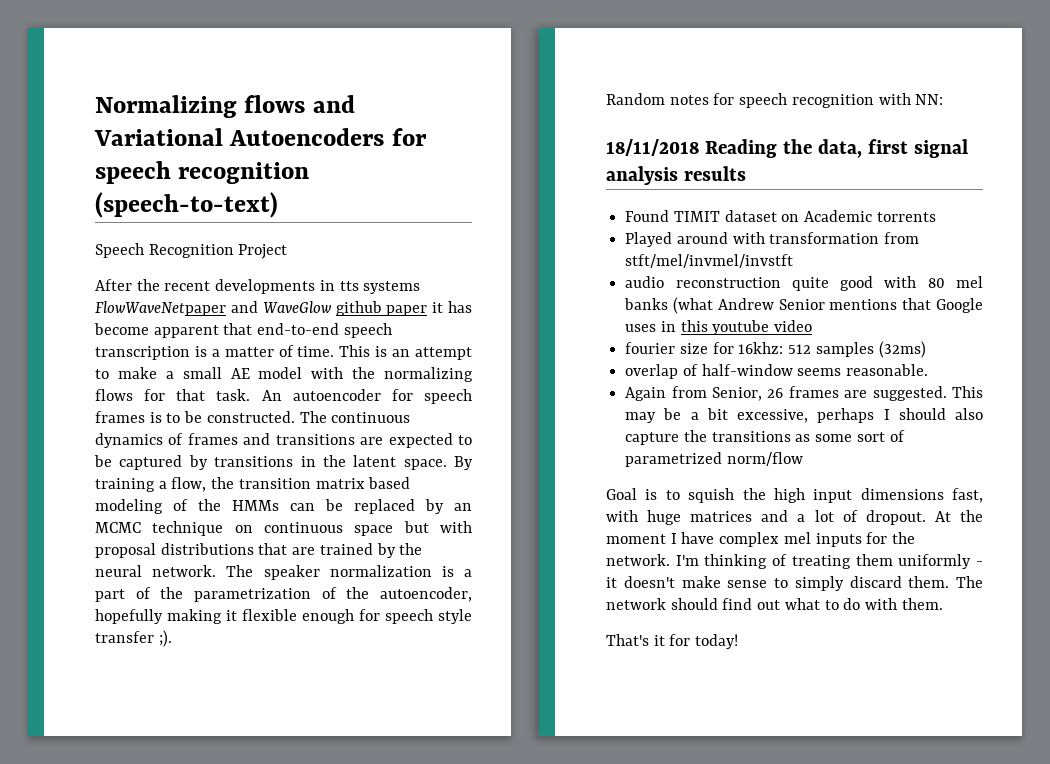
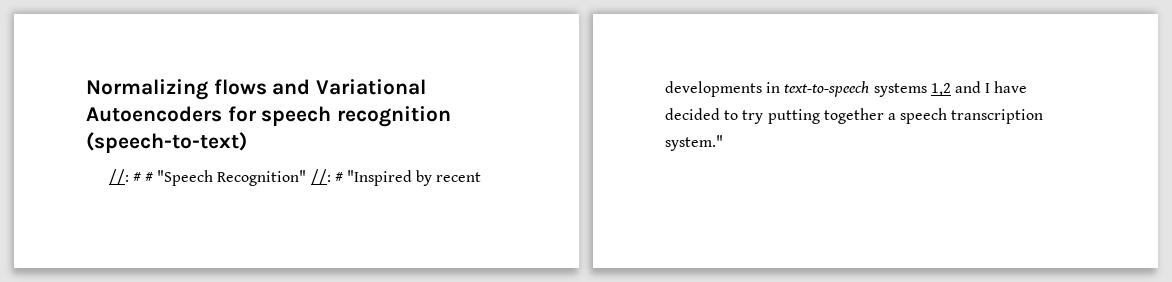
- Speech Recognition Project
- After the recent developments in tts systems FlowWaveNetpaper and WaveGlow github paper it has become apparent that end-to-end speech transcription is a matter of time. This is an attempt to make a small AE model with the normalizing flows for that task. An autoencoder for speech frames is to be constructed. The continuous dynamics of frames and transitions are expected to be captured by transitions in the latent space. By training a flow, the transition matrix based modeling of the HMMs can be replaced by an MCMC technique on continuous space but with proposal distributions that are trained by the neural network. The speaker normalization is a part of the parametrization of the autoencoder, hopefully making it flexible enough for speech style transfer ;).
- Random notes for speech recognition with NN:
- 18/11/2018 Reading the data, first signal analysis results
- Found TIMIT dataset on Academic torrents
- Played around with transformation from stft/mel/invmel/invstft
- audio reconstruction quite good with 80 mel banks (what Andrew Senior mentions that Google uses in this youtube video
- fourier size for 16khz: 512 samples (32ms)
- overlap of half-window seems reasonable.
- Again from Senior, 26 frames are suggested. This may be a bit excessive, perhaps I should also capture the transitions as some sort of parametrized norm/flow
- Goal is to squish the high input dimensions fast, with huge matrices and a lot of dropout. At the moment I have complex mel inputs for the network. I'm thinking of treating them uniformly - it doesn't make sense to simply discard them. The network should find out what to do with them.
- That's it for today!
+ //: # # "Speech Recognition" //: # "Inspired by recent developments in text-to-speech systems 1,2 and I have decided to try putting together a speech transcription system."

